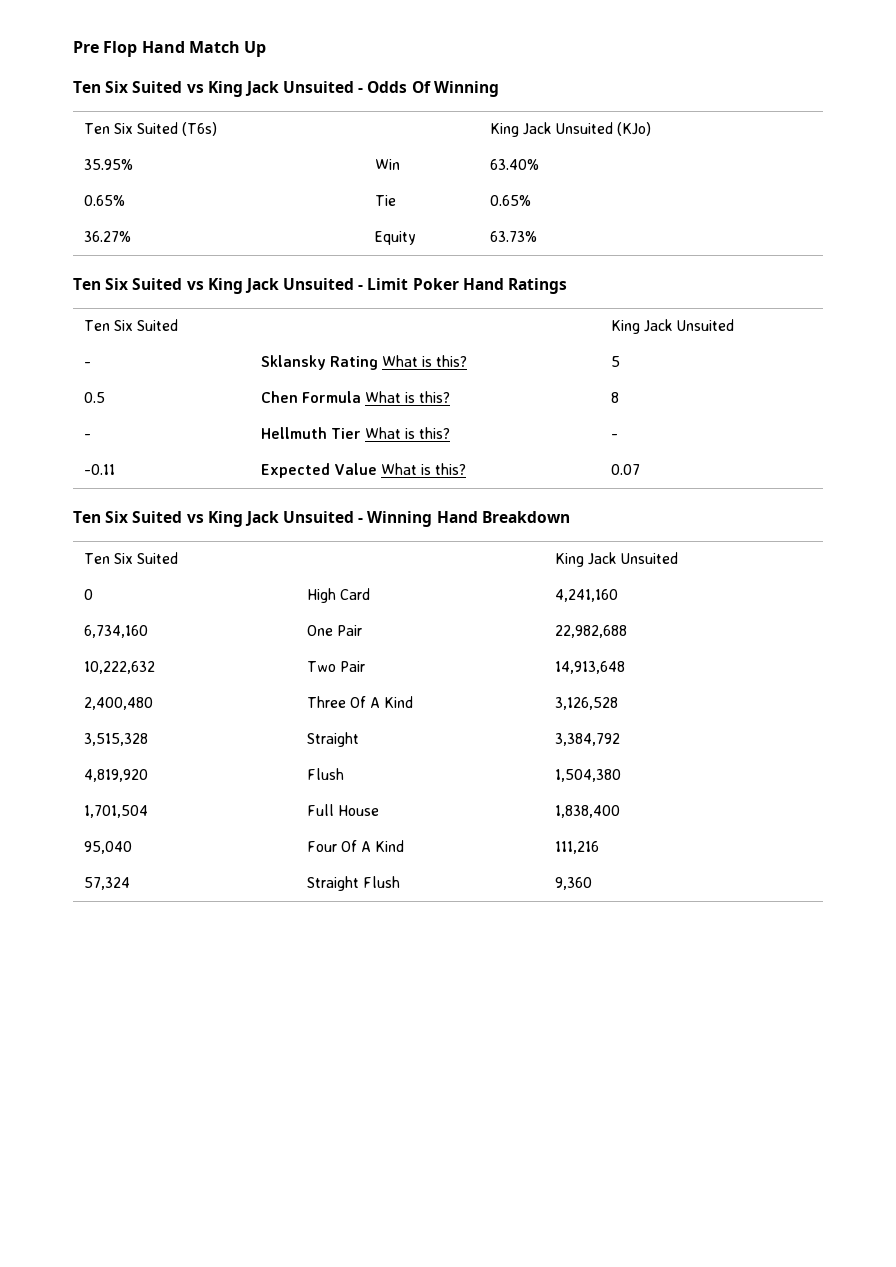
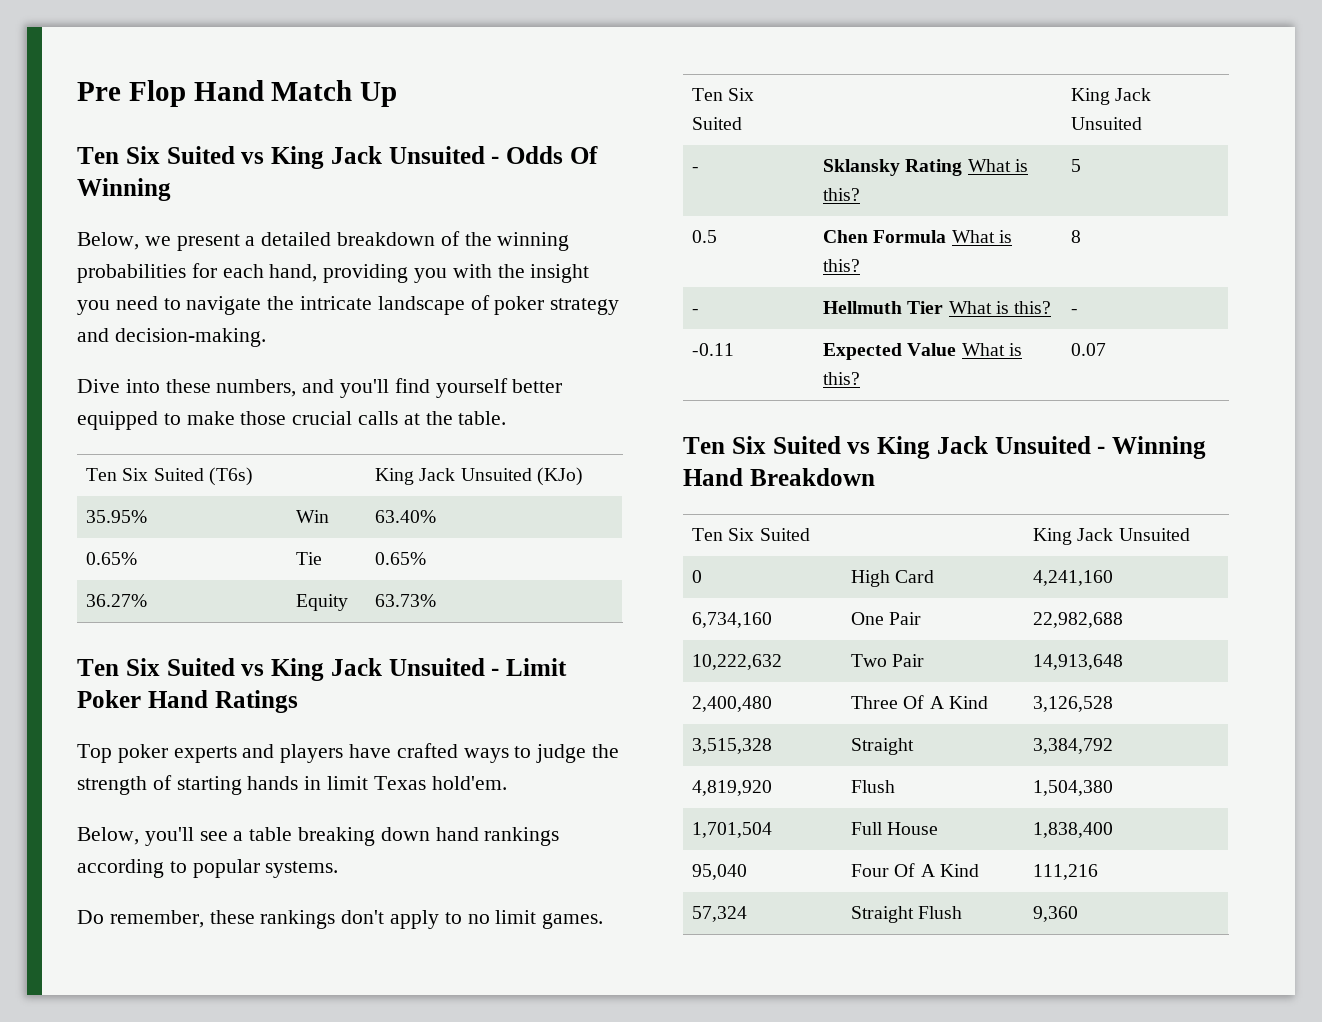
+ Below, we present a detailed breakdown of the winning probabilities for each hand, providing you with the insight you need to navigate the intricate landscape of poker strategy and decision-making.
+ Dive into these numbers, and you'll find yourself better equipped to make those crucial calls at the table.
+ Top poker experts and players have crafted ways to judge the strength of starting hands in limit Texas hold'em.
+ Below, you'll see a table breaking down hand rankings according to popular systems.
+ Do remember, these rankings don't apply to no limit games.

